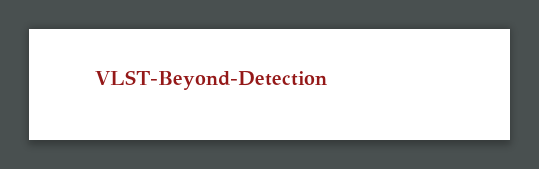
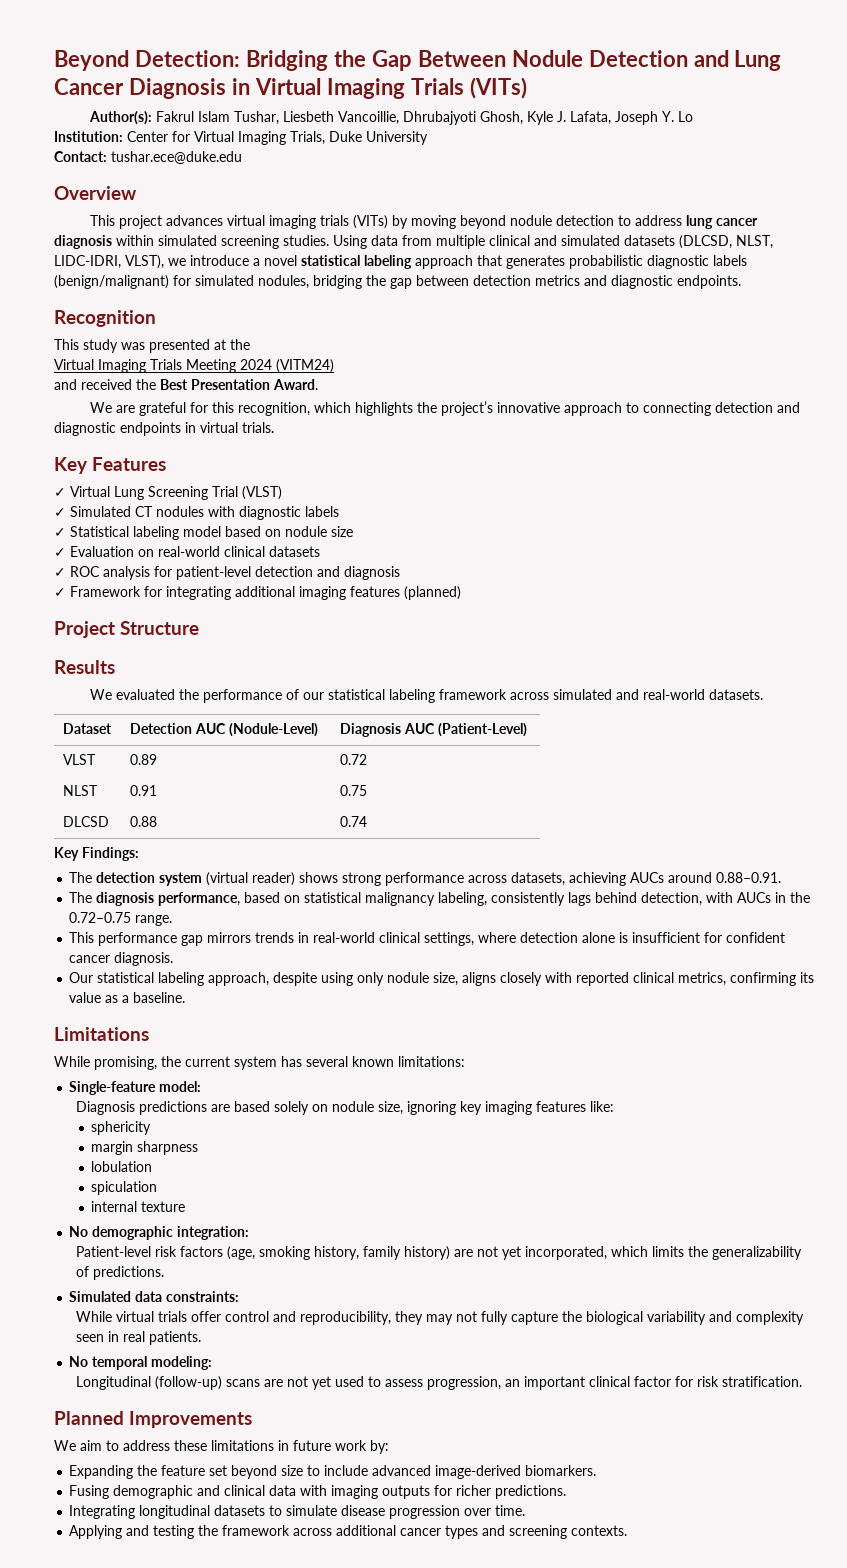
- VLST-Beyond-Detection
+ Beyond Detection: Bridging the Gap Between Nodule Detection and Lung Cancer Diagnosis in Virtual Imaging Trials (VITs)
+ Author(s): Fakrul Islam Tushar, Liesbeth Vancoillie, Dhrubajyoti Ghosh, Kyle J. Lafata, Joseph Y. Lo
+ Institution: Center for Virtual Imaging Trials, Duke University
+ Contact: tushar.ece@duke.edu
+ Overview
+ This project advances virtual imaging trials (VITs) by moving beyond nodule detection to address lung cancer diagnosis within simulated screening studies. Using data from multiple clinical and simulated datasets (DLCSD, NLST, LIDC-IDRI, VLST), we introduce a novel statistical labeling approach that generates probabilistic diagnostic labels (benign/malignant) for simulated nodules, bridging the gap between detection metrics and diagnostic endpoints.
+ Recognition
+ This study was presented at the
+ Virtual Imaging Trials Meeting 2024 (VITM24)
+ and received the Best Presentation Award.
+ We are grateful for this recognition, which highlights the project’s innovative approach to connecting detection and diagnostic endpoints in virtual trials.
+ Key Features
+ ✓ Virtual Lung Screening Trial (VLST)
+ ✓ Simulated CT nodules with diagnostic labels
+ ✓ Statistical labeling model based on nodule size
+ ✓ Evaluation on real-world clinical datasets
+ ✓ ROC analysis for patient-level detection and diagnosis
+ ✓ Framework for integrating additional imaging features (planned)
+ Project Structure
+ Results
+ We evaluated the performance of our statistical labeling framework across simulated and real-world datasets.
+ Dataset | Detection AUC (Nodule-Level) | Diagnosis AUC (Patient-Level)
+ VLST | 0.89 | 0.72
+ NLST | 0.91 | 0.75
+ DLCSD | 0.88 | 0.74
+ Key Findings:
+ The detection system (virtual reader) shows strong performance across datasets, achieving AUCs around 0.88–0.91.
+ The diagnosis performance, based on statistical malignancy labeling, consistently lags behind detection, with AUCs in the 0.72–0.75 range.
+ This performance gap mirrors trends in real-world clinical settings, where detection alone is insufficient for confident cancer diagnosis.
+ Our statistical labeling approach, despite using only nodule size, aligns closely with reported clinical metrics, confirming its value as a baseline.
+ Limitations
+ While promising, the current system has several known limitations:
+ Single-feature model:
+ Diagnosis predictions are based solely on nodule size, ignoring key imaging features like:
+ sphericity
+ margin sharpness
+ lobulation
+ spiculation
+ internal texture
+ No demographic integration:
+ Patient-level risk factors (age, smoking history, family history) are not yet incorporated, which limits the generalizability of predictions.
+ Simulated data constraints:
+ While virtual trials offer control and reproducibility, they may not fully capture the biological variability and complexity seen in real patients.
+ No temporal modeling:
+ Longitudinal (follow-up) scans are not yet used to assess progression, an important clinical factor for risk stratification.
+ Planned Improvements
+ We aim to address these limitations in future work by:
+ Expanding the feature set beyond size to include advanced image-derived biomarkers.
+ Fusing demographic and clinical data with imaging outputs for richer predictions.
+ Integrating longitudinal datasets to simulate disease progression over time.
+ Applying and testing the framework across additional cancer types and screening contexts.

